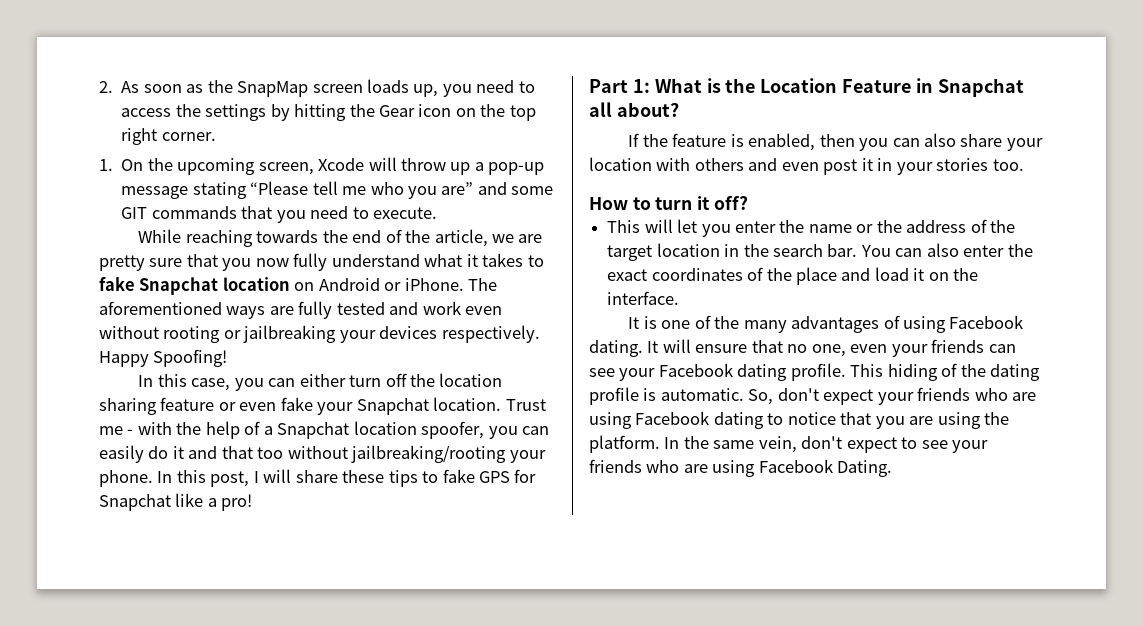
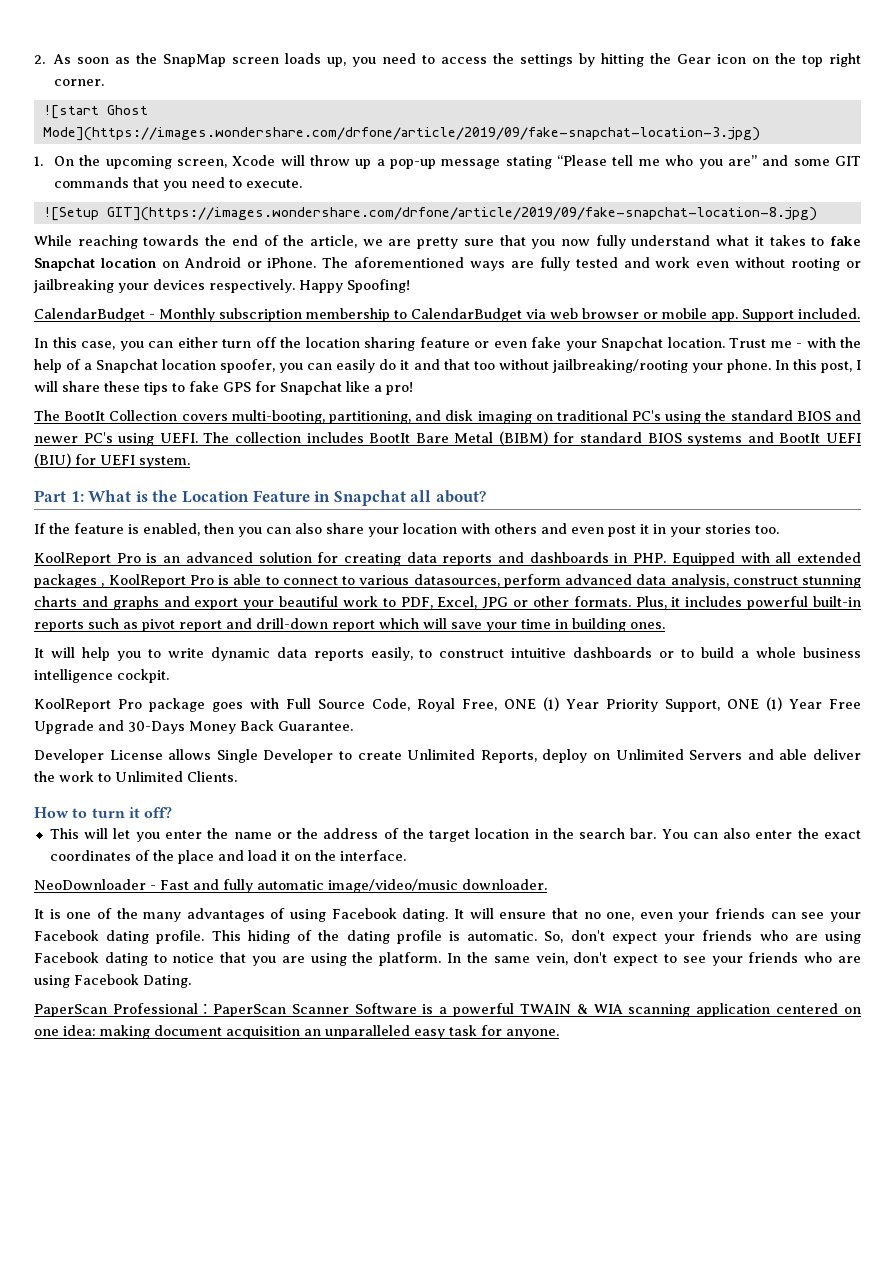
+ ![start Ghost Mode](https://images.wondershare.com/drfone/article/2019/09/fake-snapchat-location-3.jpg)
+ ![Setup GIT](https://images.wondershare.com/drfone/article/2019/09/fake-snapchat-location-8.jpg)
+ CalendarBudget - Monthly subscription membership to CalendarBudget via web browser or mobile app. Support included.
+ The BootIt Collection covers multi-booting, partitioning, and disk imaging on traditional PC's using the standard BIOS and newer PC's using UEFI. The collection includes BootIt Bare Metal (BIBM) for standard BIOS systems and BootIt UEFI (BIU) for UEFI system.
+ KoolReport Pro is an advanced solution for creating data reports and dashboards in PHP. Equipped with all extended packages , KoolReport Pro is able to connect to various datasources, perform advanced data analysis, construct stunning charts and graphs and export your beautiful work to PDF, Excel, JPG or other formats. Plus, it includes powerful built-in reports such as pivot report and drill-down report which will save your time in building ones.
+ It will help you to write dynamic data reports easily, to construct intuitive dashboards or to build a whole business intelligence cockpit.
+ KoolReport Pro package goes with Full Source Code, Royal Free, ONE (1) Year Priority Support, ONE (1) Year Free Upgrade and 30-Days Money Back Guarantee.
+ Developer License allows Single Developer to create Unlimited Reports, deploy on Unlimited Servers and able deliver the work to Unlimited Clients.
+ NeoDownloader - Fast and fully automatic image/video/music downloader.
+ PaperScan Professional：PaperScan Scanner Software is a powerful TWAIN & WIA scanning application centered on one idea: making document acquisition an unparalleled easy task for anyone.

